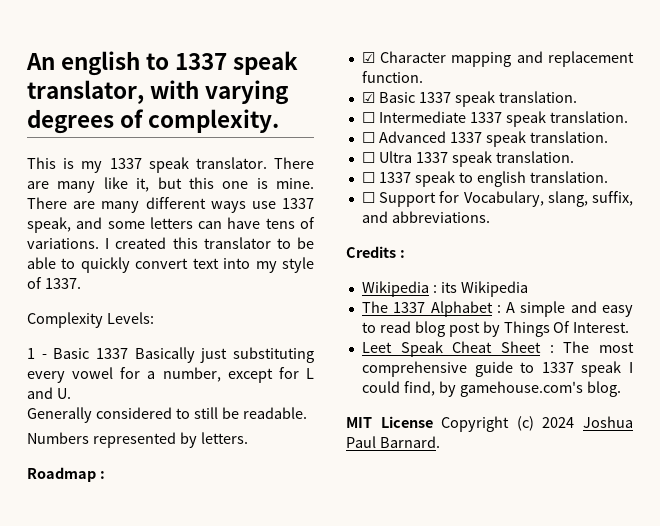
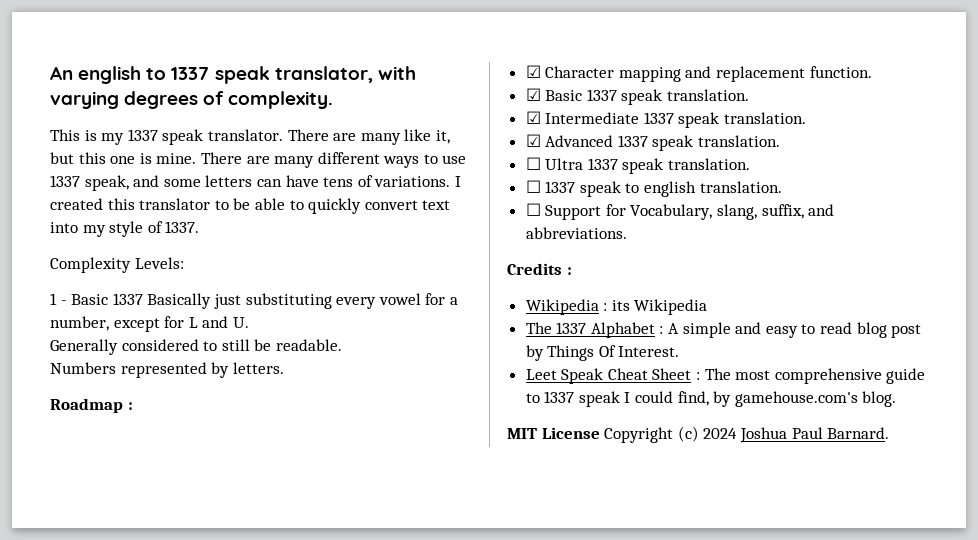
- There are many different ways use 1337 speak, and some letters can have tens of variations.
+ There are many different ways to use 1337 speak, and some letters can have tens of variations.
- ☐ Intermediate 1337 speak translation.
+ ☑ Intermediate 1337 speak translation.
- ☐ Advanced 1337 speak translation.
+ ☑ Advanced 1337 speak translation.

